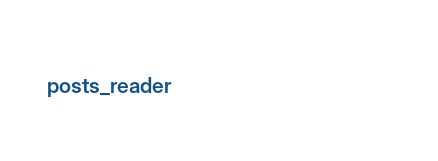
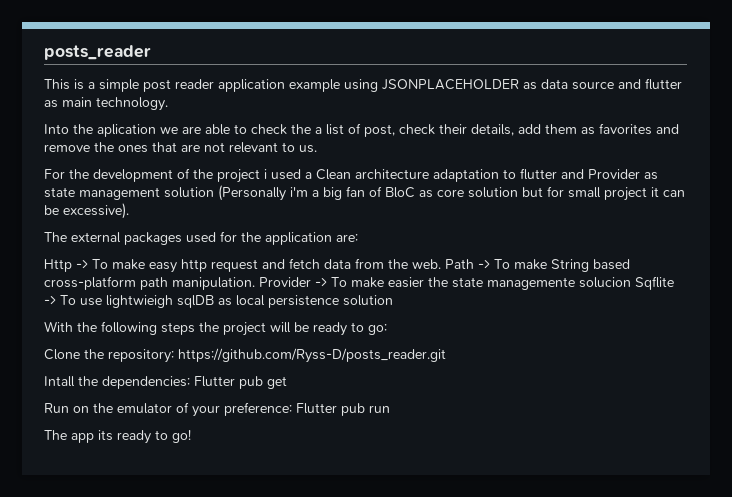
+ This is a simple post reader application example using JSONPLACEHOLDER as data source and flutter as main technology.
+ Into the aplication we are able to check the a list of post, check their details, add them as favorites and remove the ones that are not relevant to us.
+ For the development of the project i used a Clean architecture adaptation to flutter and Provider as state management solution (Personally i'm a big fan of BloC as core solution but for small project it can be excessive).
+ The external packages used for the application are:
+ Http -> To make easy http request and fetch data from the web. Path -> To make String based cross-platform path manipulation. Provider -> To make easier the state managemente solucion Sqflite -> To use lightwieigh sqlDB as local persistence solution
+ With the following steps the project will be ready to go:
+ Clone the repository: https://github.com/Ryss-D/posts_reader.git
+ Intall the dependencies: Flutter pub get
+ Run on the emulator of your preference: Flutter pub run
+ The app its ready to go!

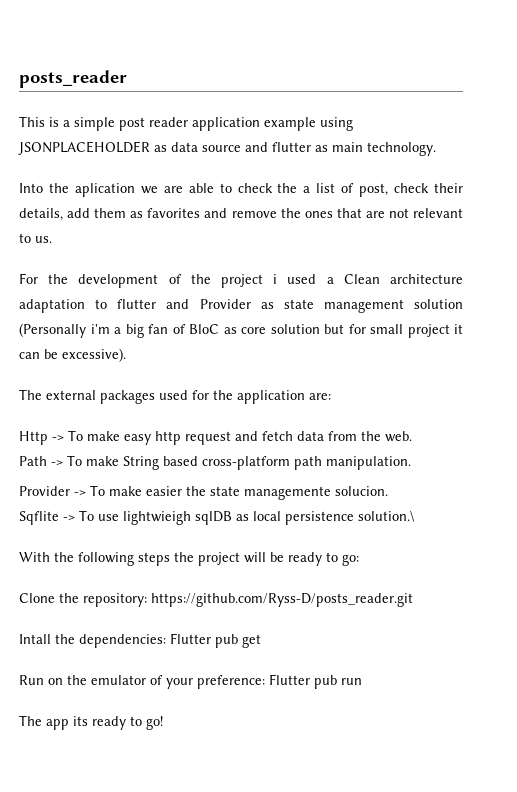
- Http -> To make easy http request and fetch data from the web. Path -> To make String based cross-platform path manipulation. Provider -> To make easier the state managemente solucion Sqflite -> To use lightwieigh sqlDB as local persistence solution
+ Http -> To make easy http request and fetch data from the web.
+ Path -> To make String based cross-platform path manipulation.
+ Provider -> To make easier the state managemente solucion.
+ Sqflite -> To use lightwieigh sqlDB as local persistence solution.\

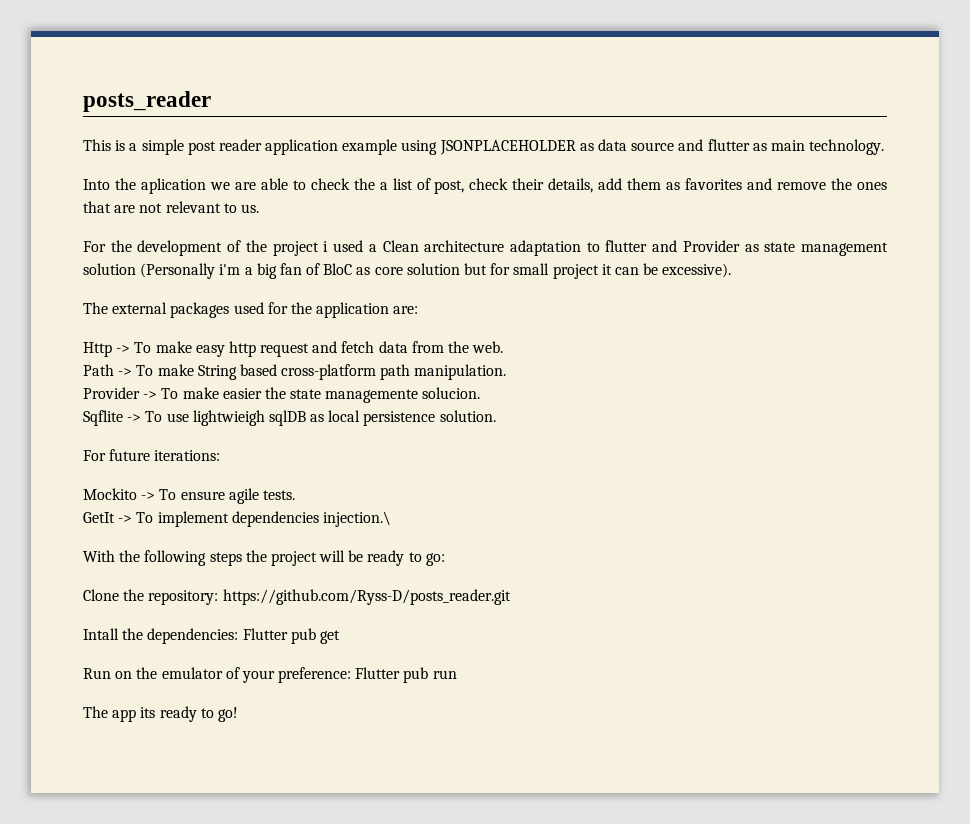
- Sqflite -> To use lightwieigh sqlDB as local persistence solution.\
+ Sqflite -> To use lightwieigh sqlDB as local persistence solution.
+ For future iterations:
+ Mockito -> To ensure agile tests.
+ GetIt -> To implement dependencies injection.\

